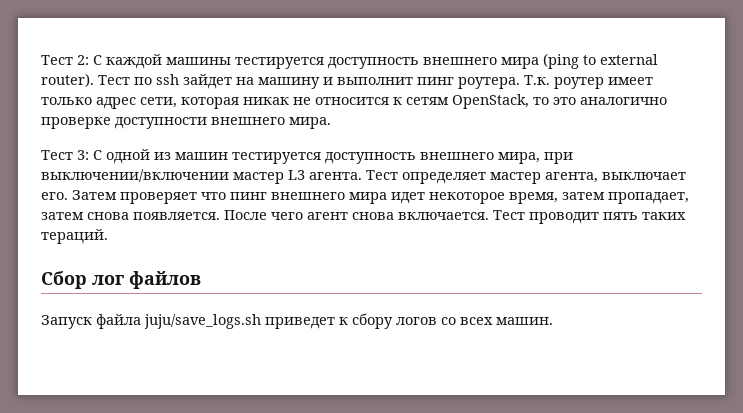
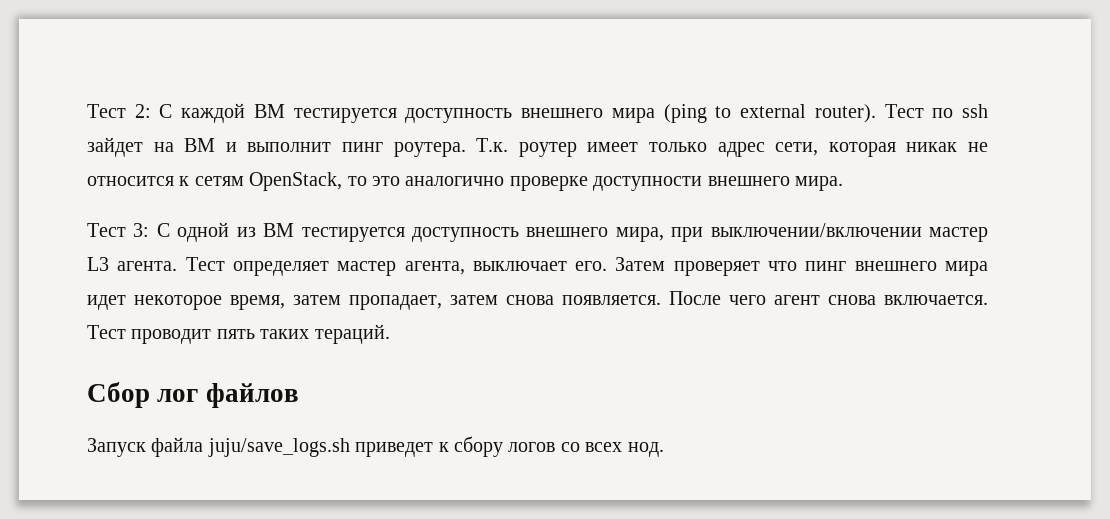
- Тест 2: С каждой машины тестируется доступность внешнего мира (ping to external router).
+ Тест 2: С каждой ВМ тестируется доступность внешнего мира (ping to external router).
- Тест по ssh зайдет на машину и выполнит пинг роутера.
+ Тест по ssh зайдет на ВМ и выполнит пинг роутера.
- Тест 3: С одной из машин тестируется доступность внешнего мира, при выключении/включении мастер L3 агента.
+ Тест 3: С одной из ВМ тестируется доступность внешнего мира, при выключении/включении мастер L3 агента.
- Запуск файла juju/save_logs.sh приведет к сбору логов со всех машин.
+ Запуск файла juju/save_logs.sh приведет к сбору логов со всех нод.

